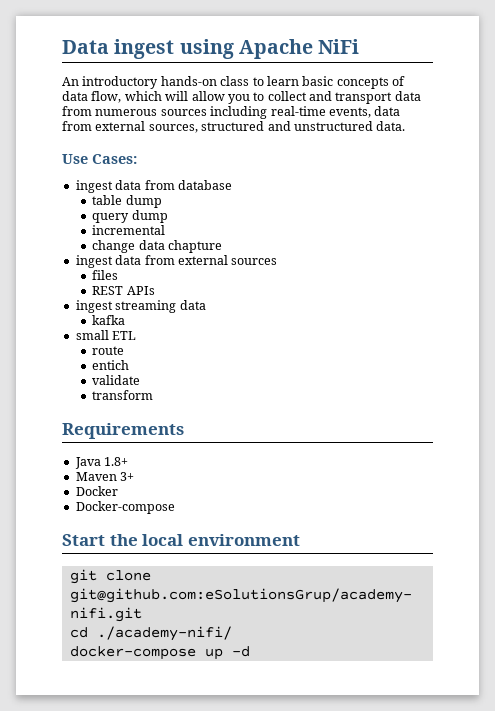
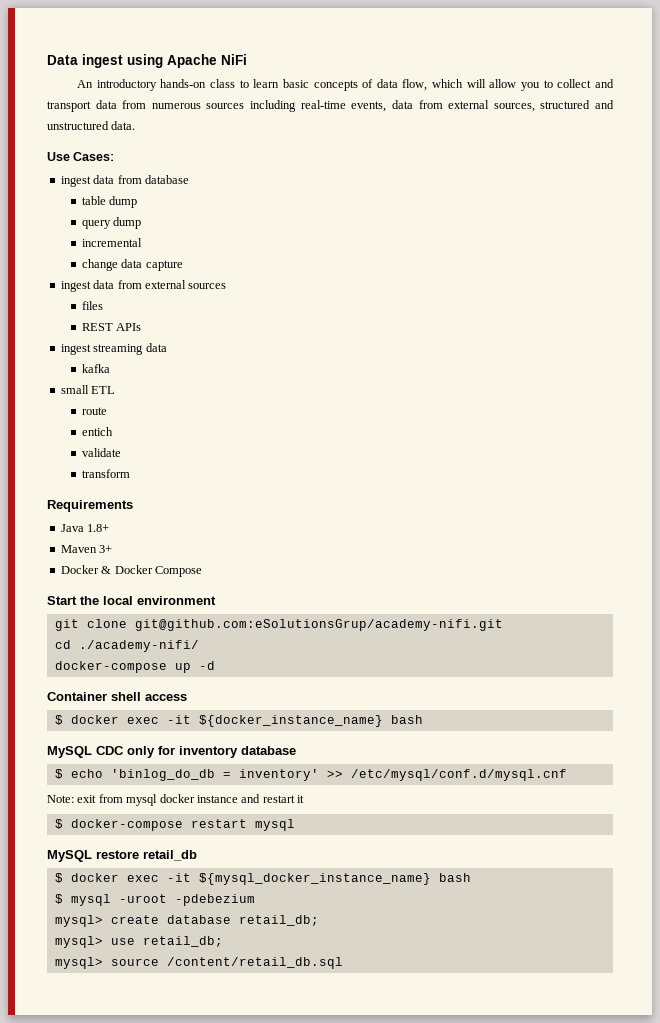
- change data chapture
+ change data capture
- Docker
- Docker-compose
+ Docker & Docker Compose
+ Container shell access
+ $ docker exec -it ${docker_instance_name} bash
+ MySQL CDC only for inventory database
+ $ echo 'binlog_do_db = inventory' >> /etc/mysql/conf.d/mysql.cnf
+ Note: exit from mysql docker instance and restart it
+ $ docker-compose restart mysql
+ MySQL restore retail_db
+ $ docker exec -it ${mysql_docker_instance_name} bash
+ $ mysql -uroot -pdebezium
+ mysql> create database retail_db;
+ mysql> use retail_db;
+ mysql> source /content/retail_db.sql

